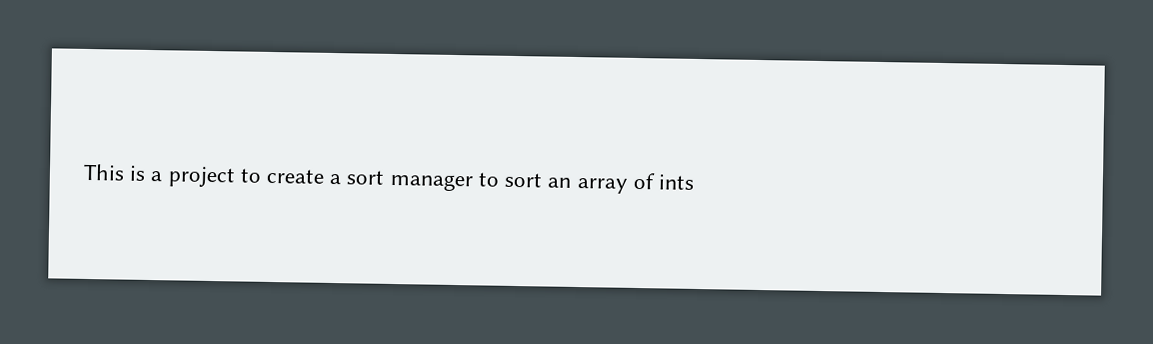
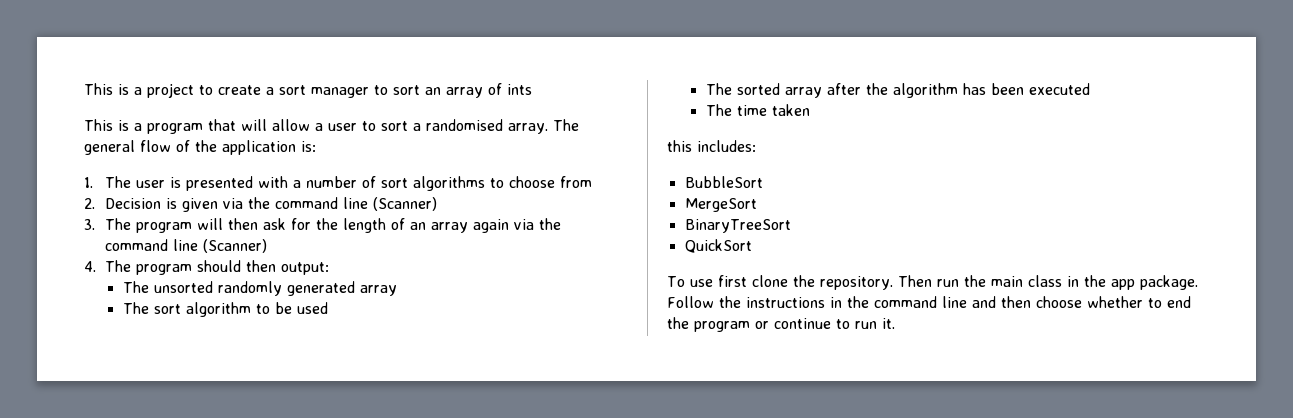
+ This is a program that will allow a user to sort a randomised array. The general flow of the application is:
+ 1. The user is presented with a number of sort algorithms to choose from
+ 2. Decision is given via the command line (Scanner)
+ 3. The program will then ask for the length of an array again via the command line (Scanner)
+ 4. The program should then output:
+ The unsorted randomly generated array
+ The sort algorithm to be used
+ The sorted array after the algorithm has been executed
+ The time taken
+ this includes:
+ BubbleSort
+ MergeSort
+ BinaryTreeSort
+ QuickSort
+ To use first clone the repository. Then run the main class in the app package. Follow the instructions in the command line and then choose whether to end the program or continue to run it.

